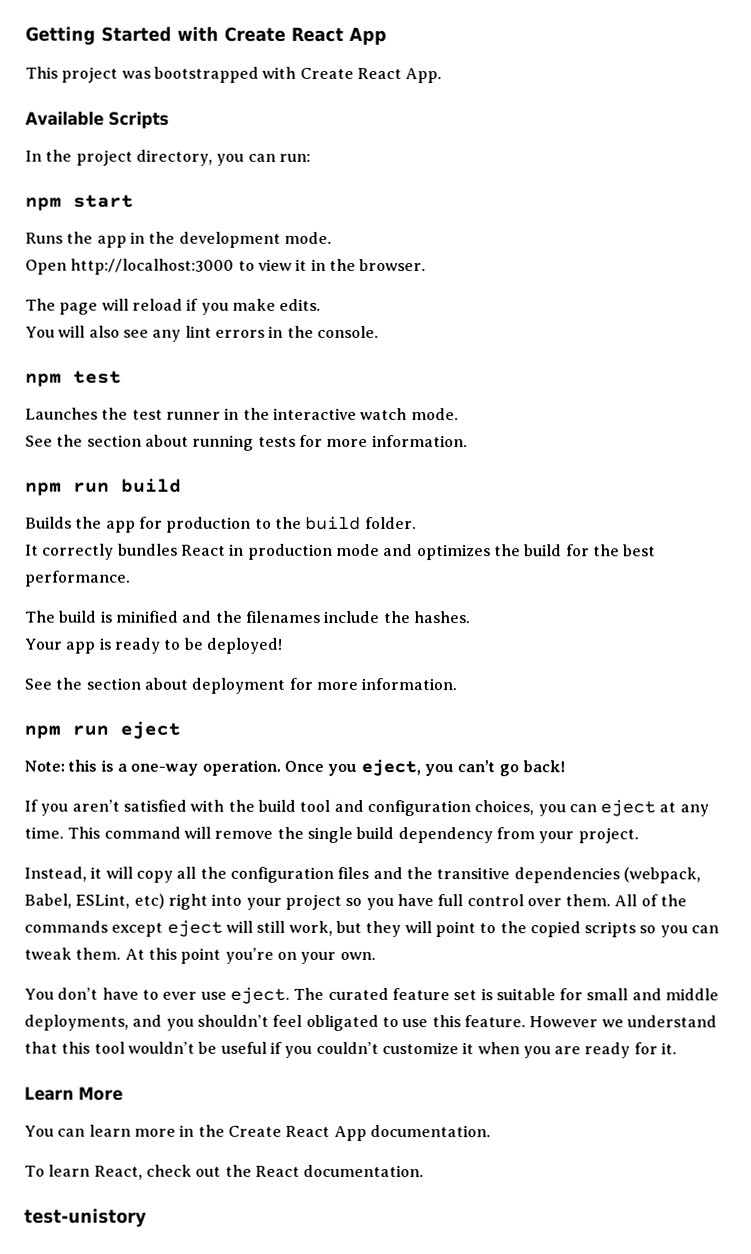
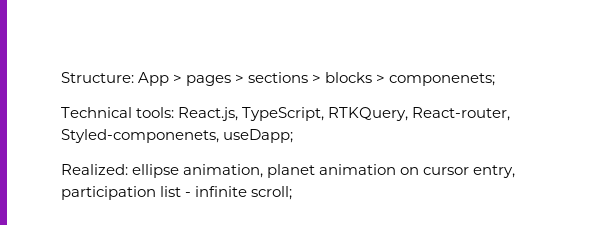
- Getting Started with Create React App
- This project was bootstrapped with Create React App.
- Available Scripts
- In the project directory, you can run:
- npm start
- Runs the app in the development mode.
- Open http://localhost:3000 to view it in the browser.
- The page will reload if you make edits.
- You will also see any lint errors in the console.
- npm test
- Launches the test runner in the interactive watch mode.
- See the section about running tests for more information.
- npm run build
- Builds the app for production to the build folder.
- It correctly bundles React in production mode and optimizes the build for the best performance.
- The build is minified and the filenames include the hashes.
- Your app is ready to be deployed!
- See the section about deployment for more information.
- npm run eject
- Note: this is a one-way operation. Once you eject, you can’t go back!
- If you aren’t satisfied with the build tool and configuration choices, you can eject at any time. This command will remove the single build dependency from your project.
- Instead, it will copy all the configuration files and the transitive dependencies (webpack, Babel, ESLint, etc) right into your project so you have full control over them. All of the commands except eject will still work, but they will point to the copied scripts so you can tweak them. At this point you’re on your own.
- You don’t have to ever use eject. The curated feature set is suitable for small and middle deployments, and you shouldn’t feel obligated to use this feature. However we understand that this tool wouldn’t be useful if you couldn’t customize it when you are ready for it.
- Learn More
- You can learn more in the Create React App documentation.
- To learn React, check out the React documentation.
- test-unistory
+ Structure: App > pages > sections > blocks > componenets;
+ Technical tools: React.js, TypeScript, RTKQuery, React-router, Styled-componenets, useDapp;
+ Realized: ellipse animation, planet animation on cursor entry, participation list - infinite scroll;

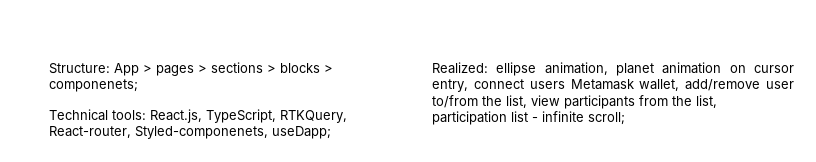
- Realized: ellipse animation, planet animation on cursor entry, participation list - infinite scroll;
+ Realized: ellipse animation, planet animation on cursor entry, connect users Metamask wallet, add/remove user to/from the list, view participants from the list, participation list - infinite scroll;

